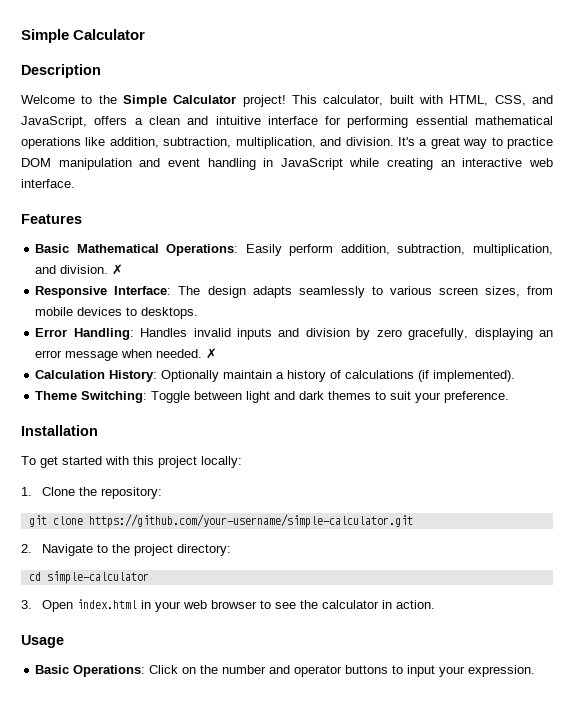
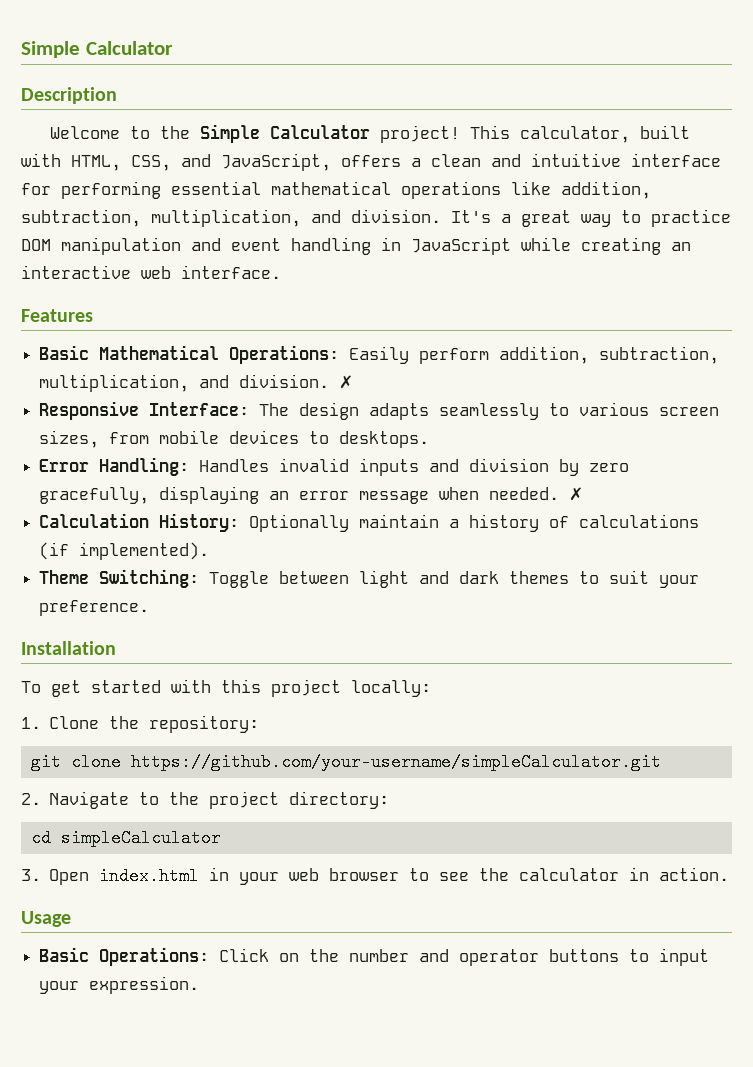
- git clone https://github.com/your-username/simple-calculator.git
+ git clone https://github.com/your-username/simpleCalculator.git
- cd simple-calculator
+ cd simpleCalculator

